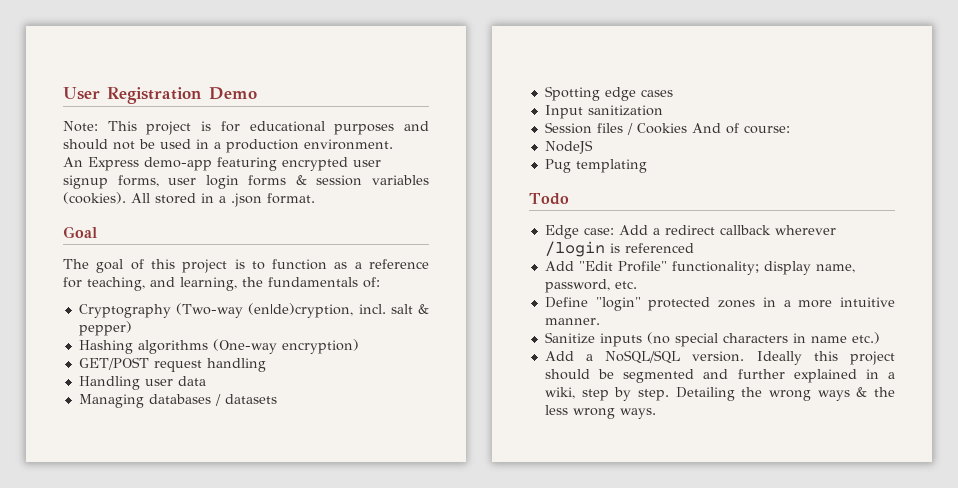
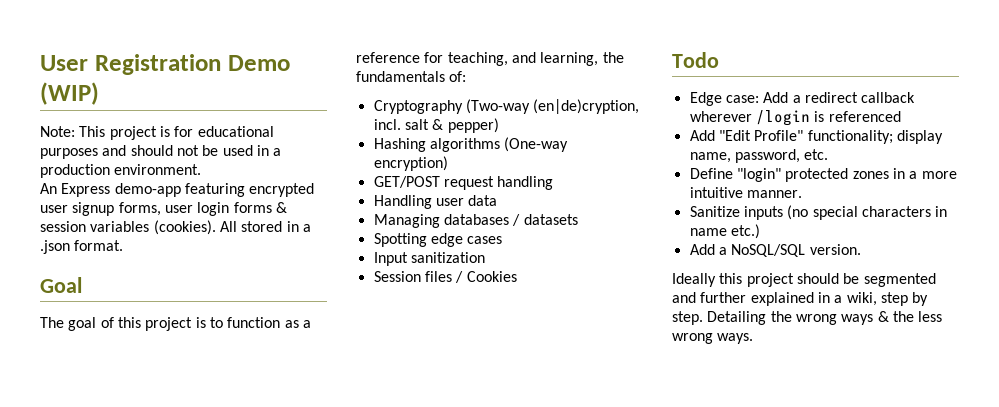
- User Registration Demo
+ User Registration Demo (WIP)
- Session files / Cookies And of course:
- NodeJS
- Pug templating
+ Session files / Cookies
- Add a NoSQL/SQL version. Ideally this project should be segmented and further explained in a wiki, step by step.
+ Add a NoSQL/SQL version.
+ Ideally this project should be segmented and further explained in a wiki, step by step.

